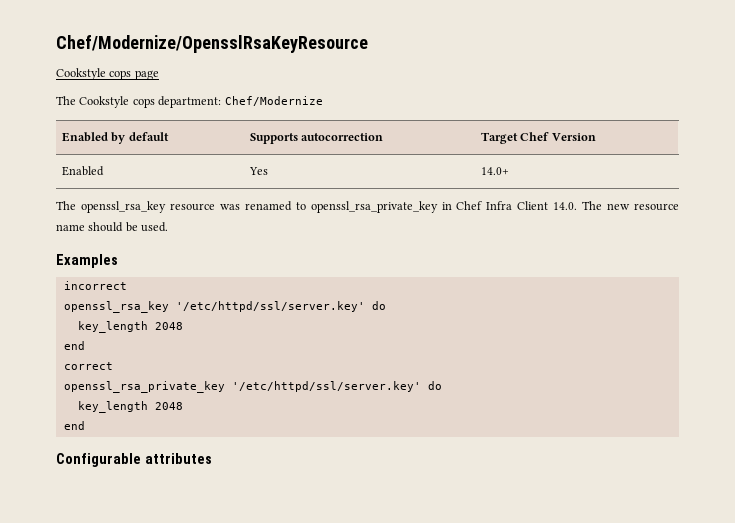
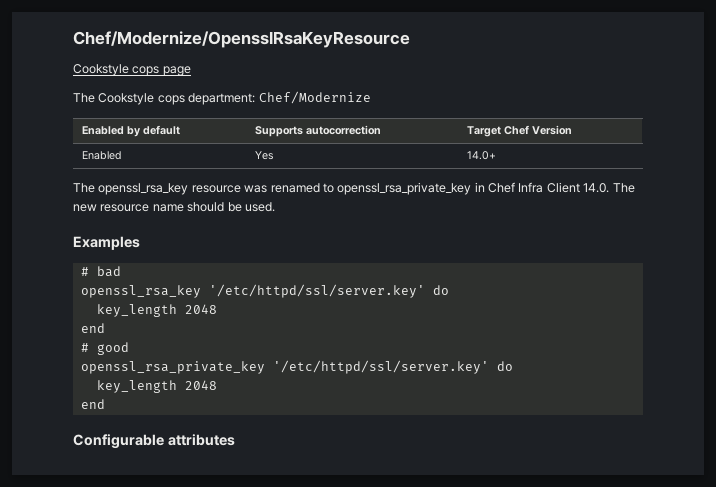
- incorrect
+ # bad
- correct
+ # good

